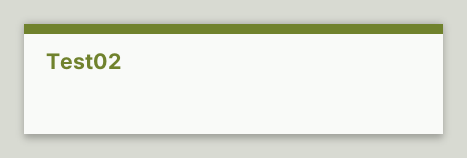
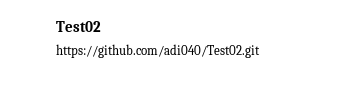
+ https://github.com/adi040/Test02.git

